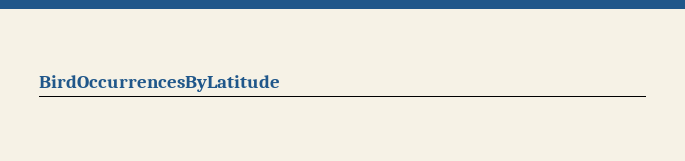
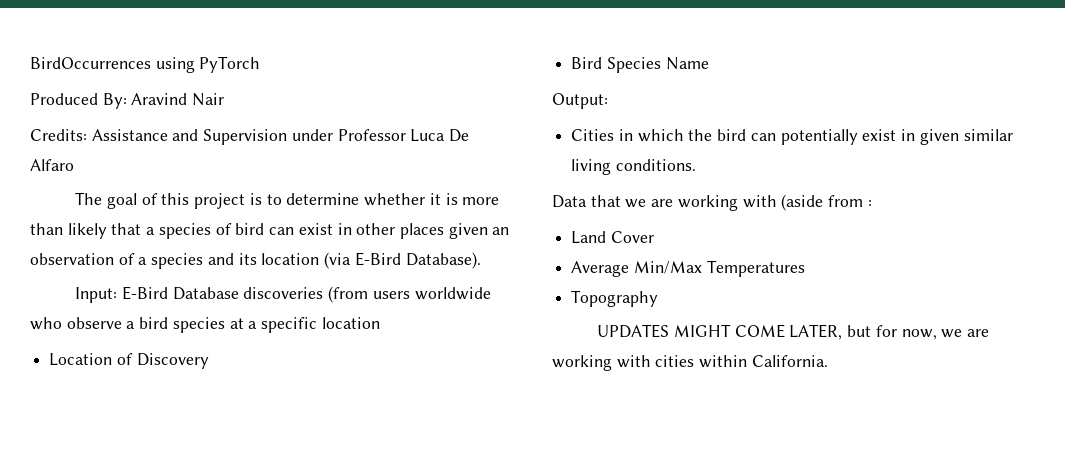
- BirdOccurrencesByLatitude
+ BirdOccurrences using PyTorch
+ Produced By: Aravind Nair
+ Credits: Assistance and Supervision under Professor Luca De Alfaro
+ The goal of this project is to determine whether it is more than likely that a species of bird can exist in other places given an observation of a species and its location (via E-Bird Database).
+ Input: E-Bird Database discoveries (from users worldwide who observe a bird species at a specific location
+ Location of Discovery
+ Bird Species Name
+ Output:
+ Cities in which the bird can potentially exist in given similar living conditions.
+ Data that we are working with (aside from :
+ Land Cover
+ Average Min/Max Temperatures
+ Topography
+ UPDATES MIGHT COME LATER, but for now, we are working with cities within California.

